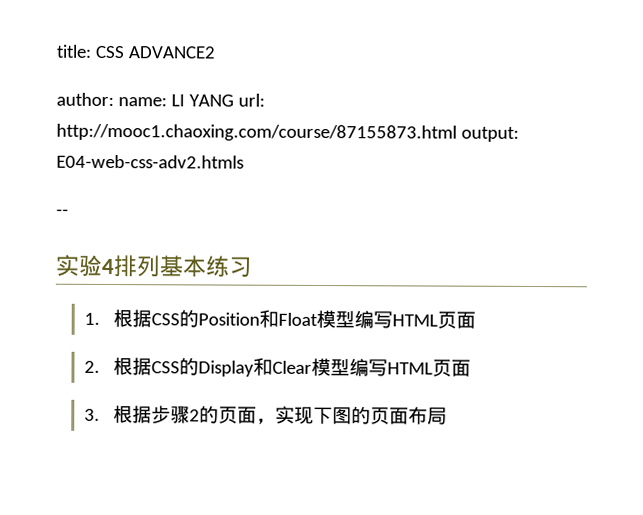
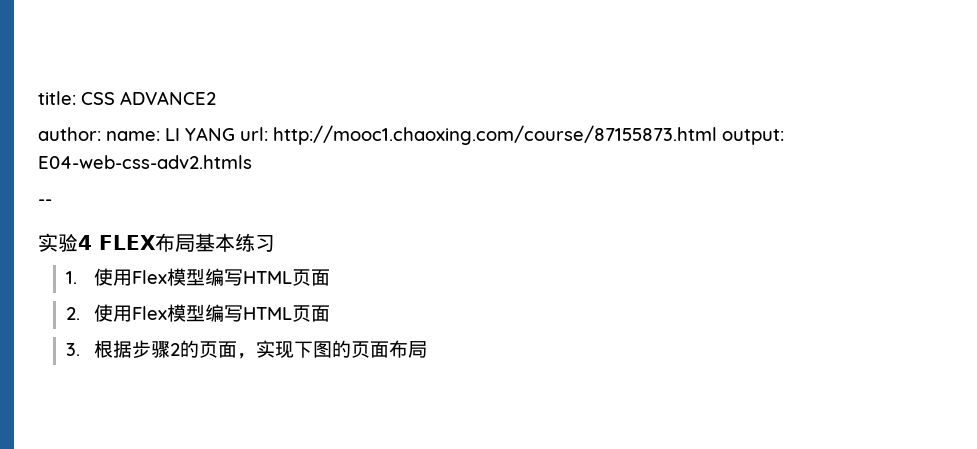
- 实验4排列基本练习
+ 实验4 FLEX布局基本练习
- 1.根据CSS的Position和Float模型编写HTML页面
+ 1.使用Flex模型编写HTML页面
- 2.根据CSS的Display和Clear模型编写HTML页面
+ 2.使用Flex模型编写HTML页面

